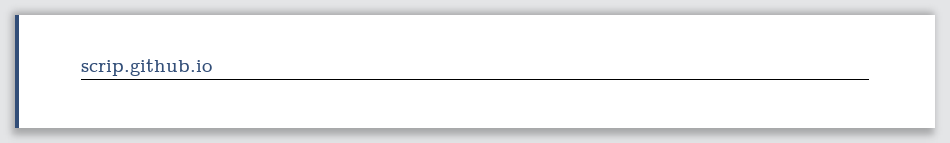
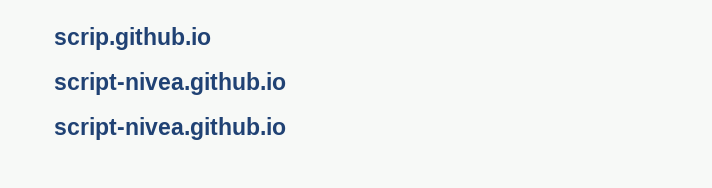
  scrip.github.io
+ script-nivea.github.io
+ script-nivea.github.io

